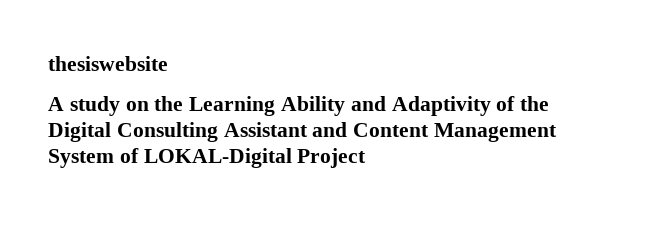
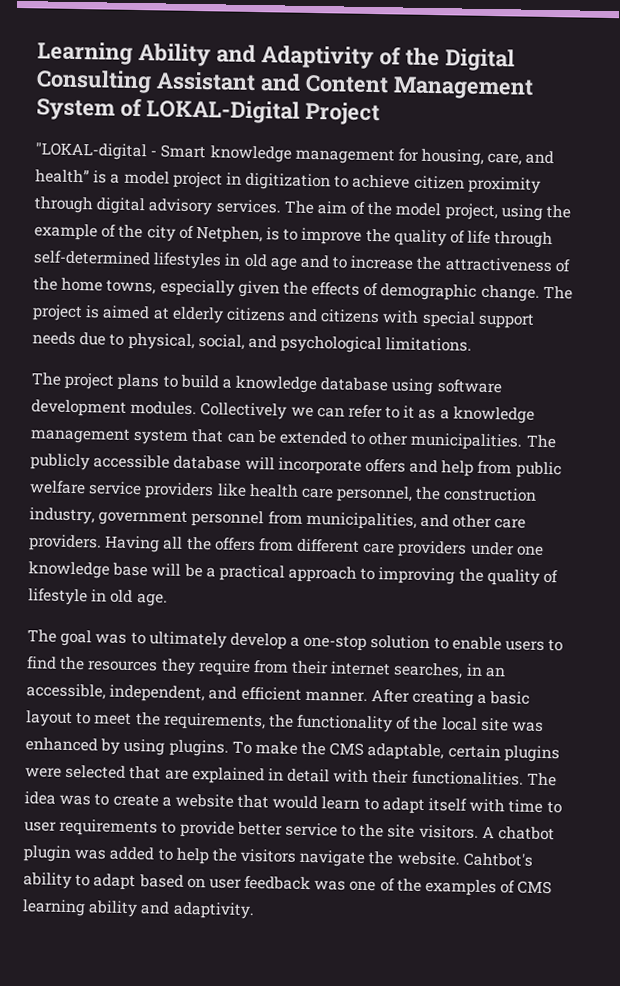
- thesiswebsite
- A study on the Learning Ability and Adaptivity of the Digital Consulting Assistant and Content Management System of LOKAL-Digital Project
+ Learning Ability and Adaptivity of the Digital Consulting Assistant and Content Management System of LOKAL-Digital Project
+ "LOKAL-digital - Smart knowledge management for housing, care, and health” is a model project in digitization to achieve citizen proximity through digital advisory services. The aim of the model project, using the example of the city of Netphen, is to improve the quality of life through self-determined lifestyles in old age and to increase the attractiveness of the home towns, especially given the effects of demographic change. The project is aimed at elderly citizens and citizens with special support needs due to physical, social, and psychological limitations.
+ The project plans to build a knowledge database using software development modules. Collectively we can refer to it as a knowledge management system that can be extended to other municipalities. The publicly accessible database will incorporate offers and help from public welfare service providers like health care personnel, the construction industry, government personnel from municipalities, and other care providers. Having all the offers from different care providers under one knowledge base will be a practical approach to improving the quality of lifestyle in old age.
+ The goal was to ultimately develop a one-stop solution to enable users to find the resources they require from their internet searches, in an accessible, independent, and efficient manner. After creating a basic layout to meet the requirements, the functionality of the local site was enhanced by using plugins. To make the CMS adaptable, certain plugins were selected that are explained in detail with their functionalities. The idea was to create a website that would learn to adapt itself with time to user requirements to provide better service to the site visitors. A chatbot plugin was added to help the visitors navigate the website. Cahtbot's ability to adapt based on user feedback was one of the examples of CMS learning ability and adaptivity.

